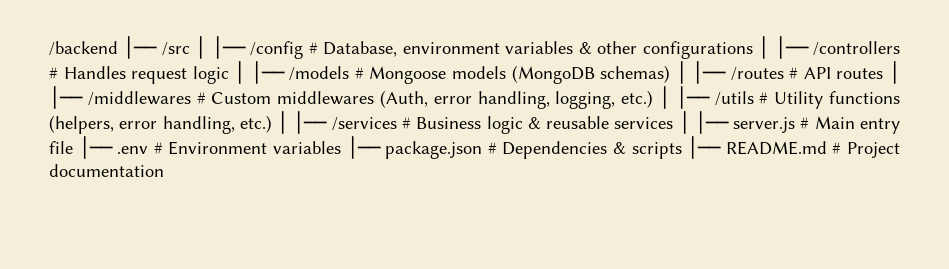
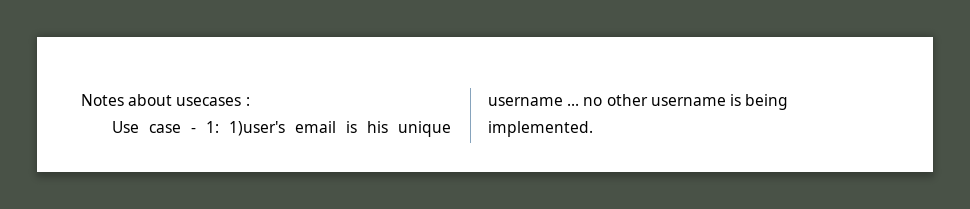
- /backend │── /src │ │── /config # Database, environment variables & other configurations │ │── /controllers # Handles request logic │ │── /models # Mongoose models (MongoDB schemas) │ │── /routes # API routes │ │── /middlewares # Custom middlewares (Auth, error handling, logging, etc.) │ │── /utils # Utility functions (helpers, error handling, etc.) │ │── /services # Business logic & reusable services │ │── server.js # Main entry file │── .env # Environment variables │── package.json # Dependencies & scripts │── README.md # Project documentation
+ Notes about usecases :
+ Use case - 1: 1)user's email is his unique username ... no other username is being implemented.

